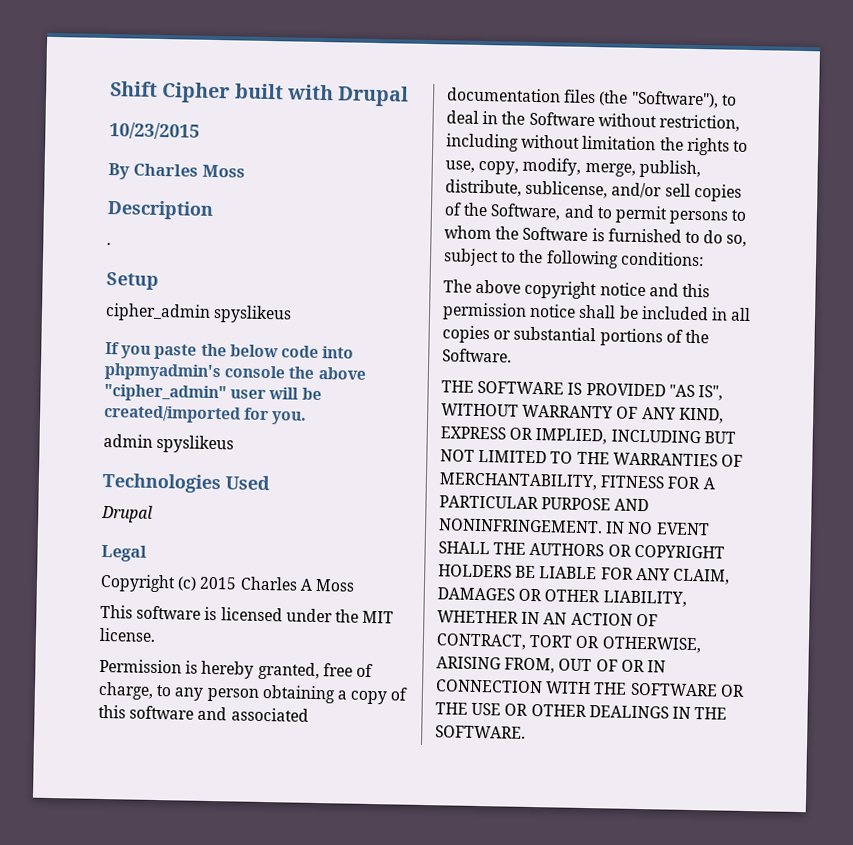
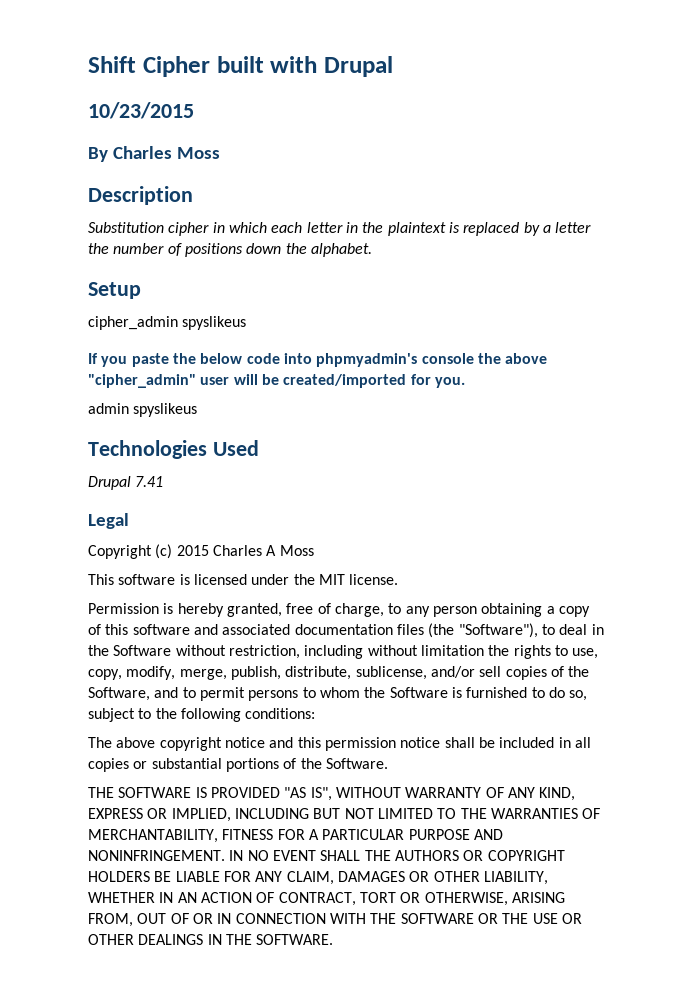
- .
+ Substitution cipher in which each letter in the plaintext is replaced by a letter the number of positions down the alphabet.
  Technologies Used
- Drupal
+ Drupal 7.41

